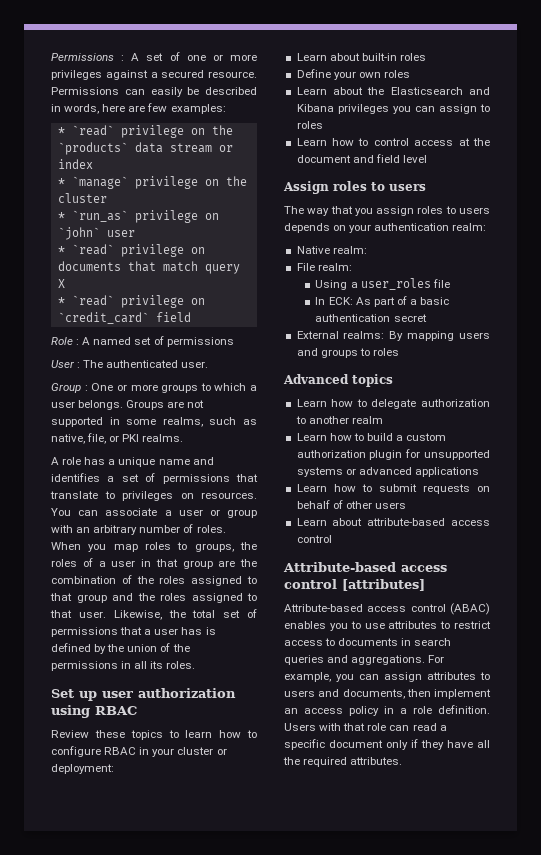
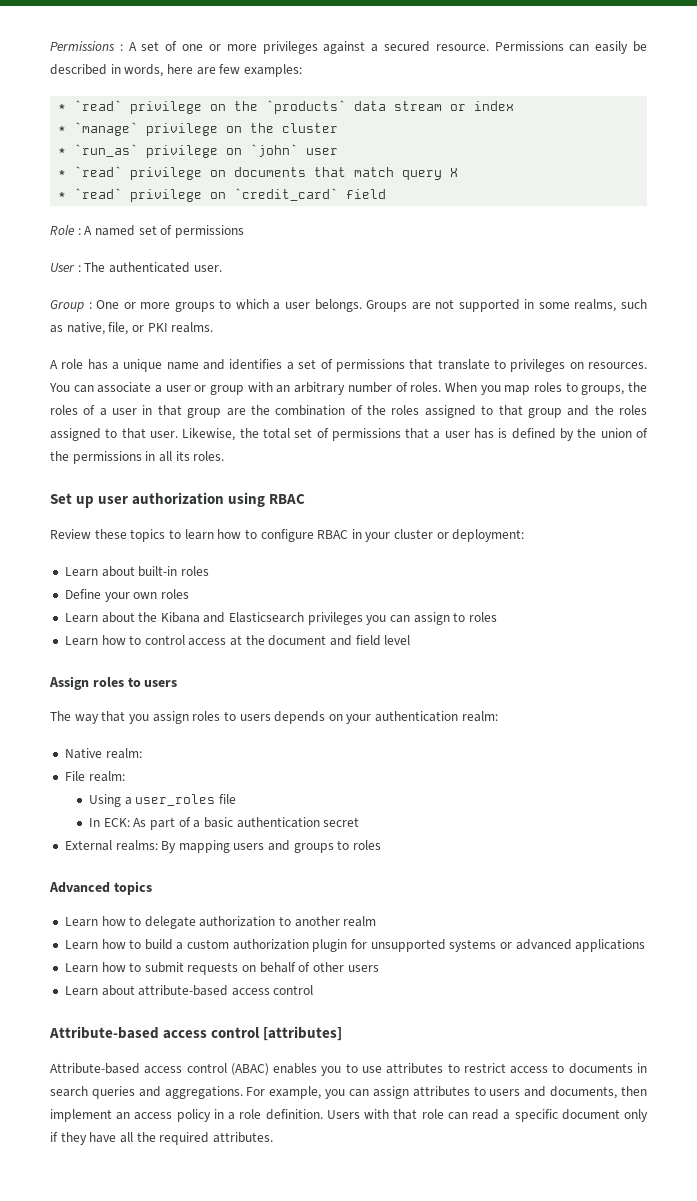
- Learn about the Elasticsearch and Kibana privileges you can assign to roles
+ Learn about the Kibana and Elasticsearch privileges you can assign to roles

